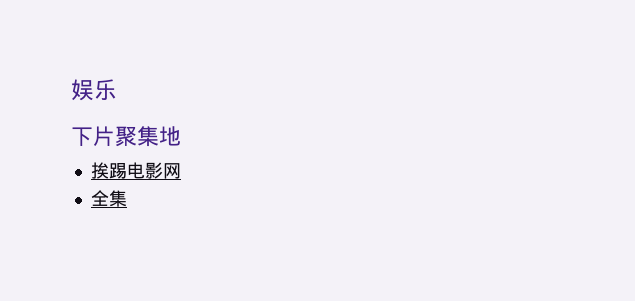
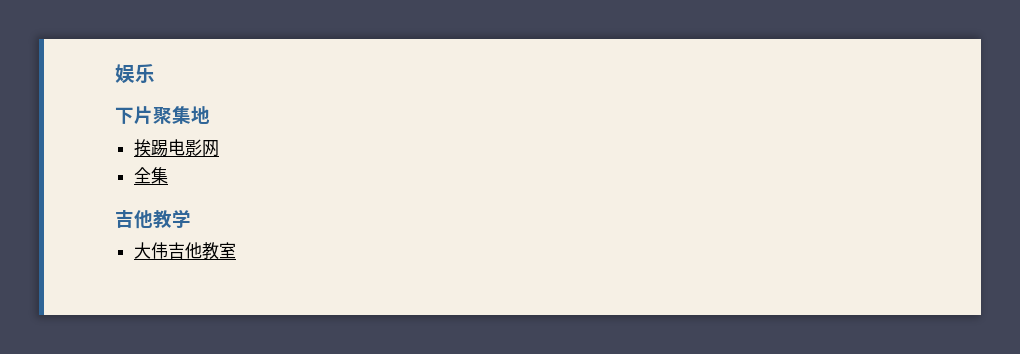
+ 吉他教学
+ 大伟吉他教室

